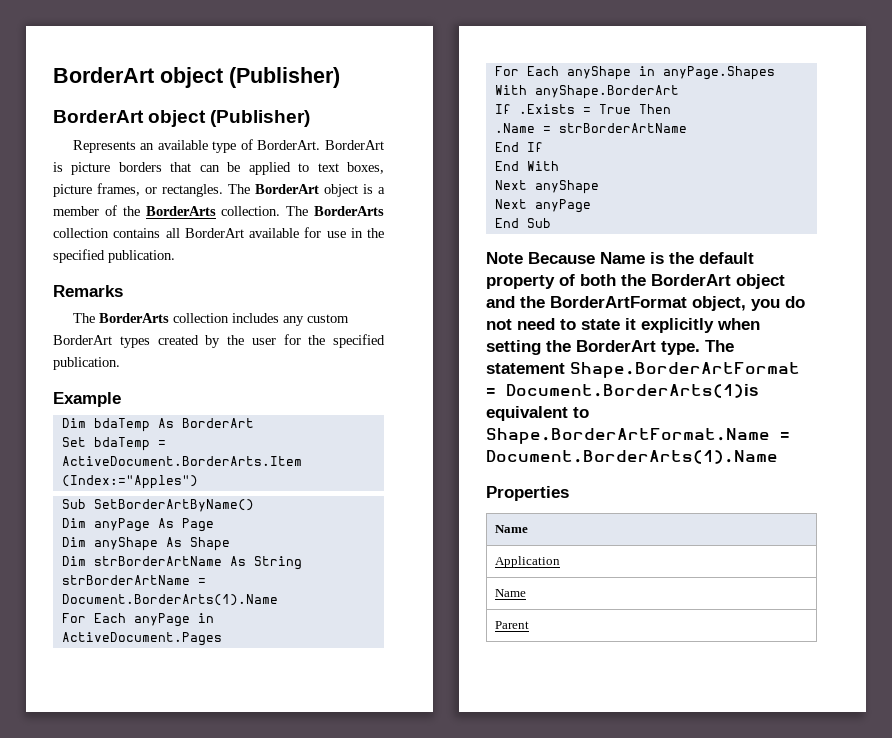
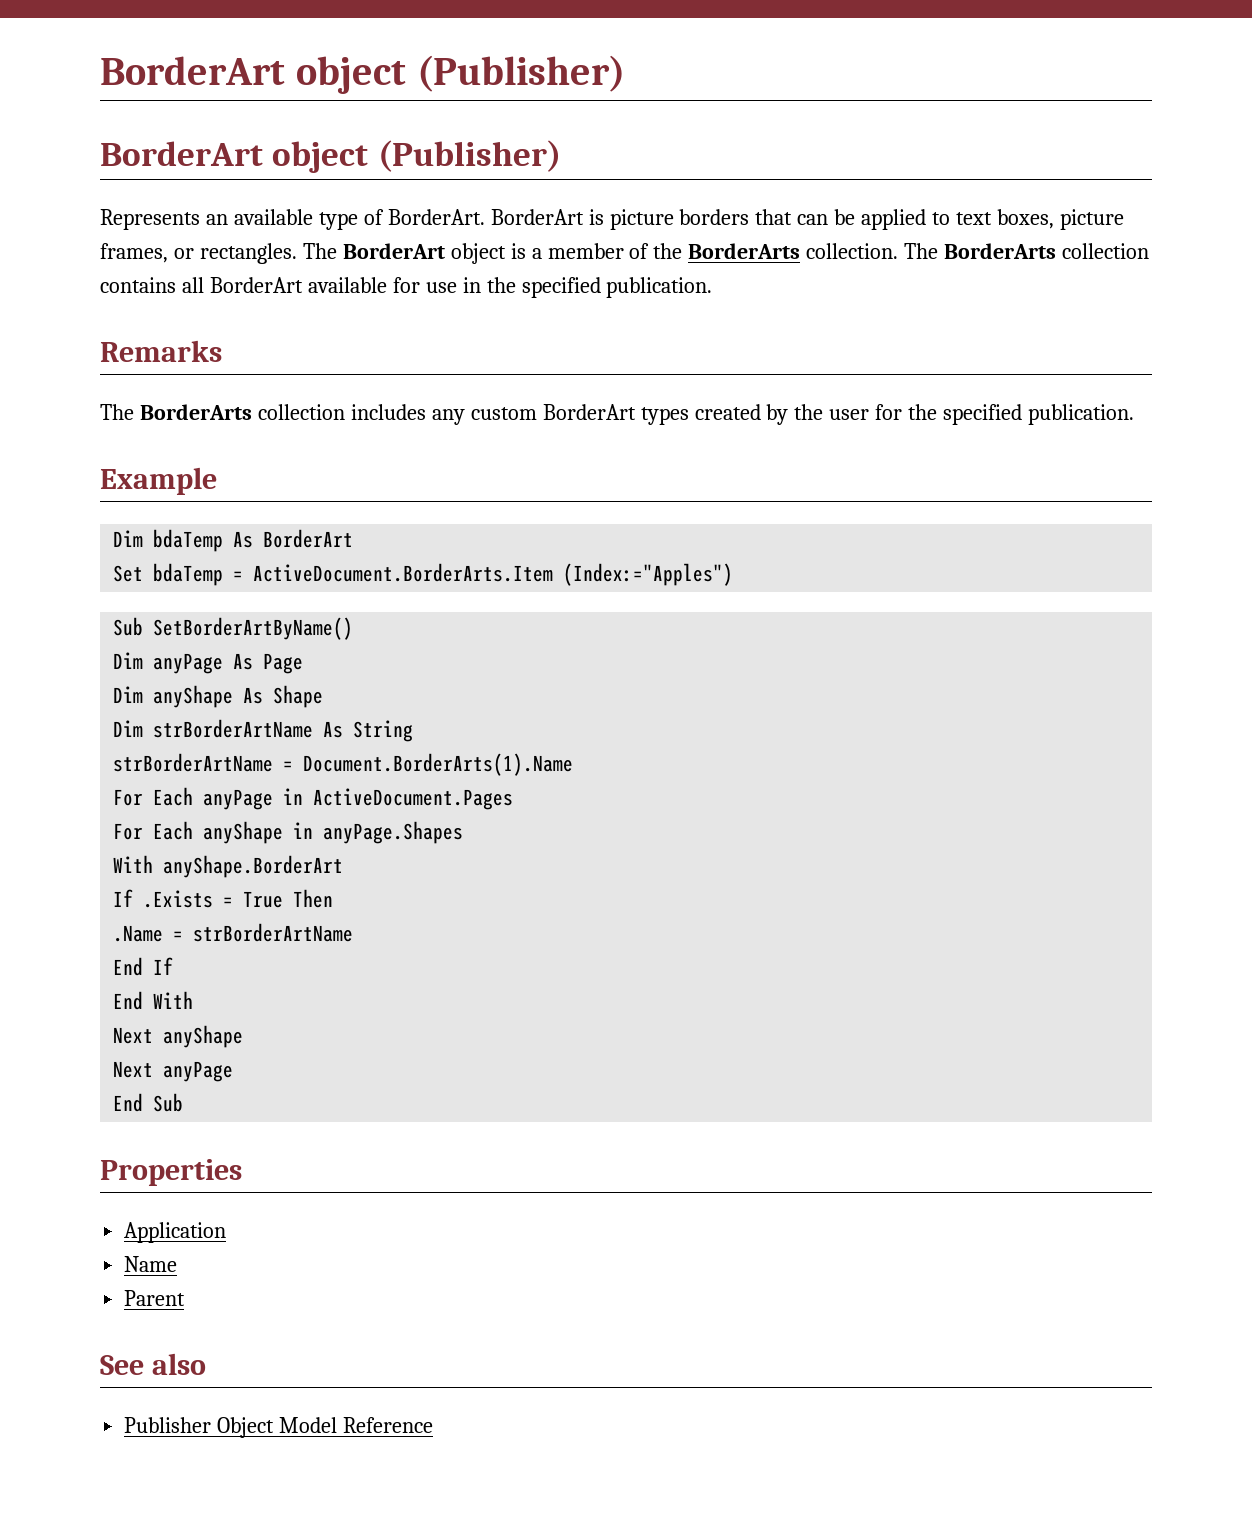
- Note Because Name is the default property of both the BorderArt object and the BorderArtFormat object, you do not need to state it explicitly when setting the BorderArt type. The statement Shape.BorderArtFormat = Document.BorderArts(1)is equivalent to Shape.BorderArtFormat.Name = Document.BorderArts(1).Name
  Properties
- Name
  Application
  Name
  Parent
+ See also
+ Publisher Object Model Reference

